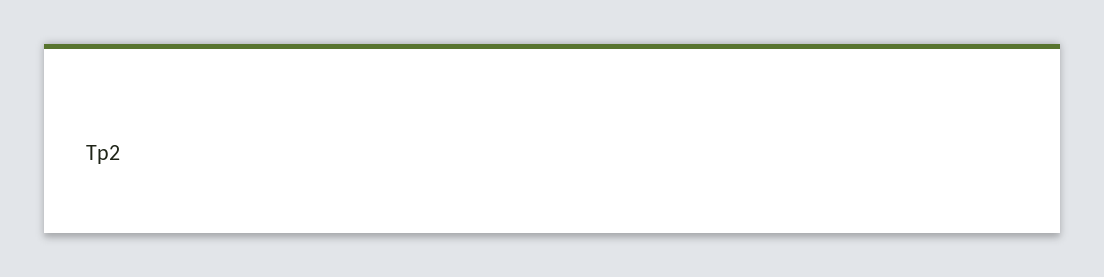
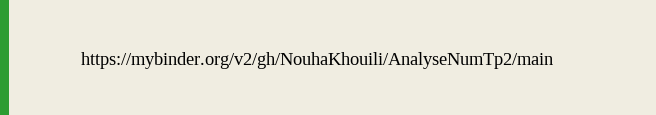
- Tp2
+ https://mybinder.org/v2/gh/NouhaKhouili/AnalyseNumTp2/main

